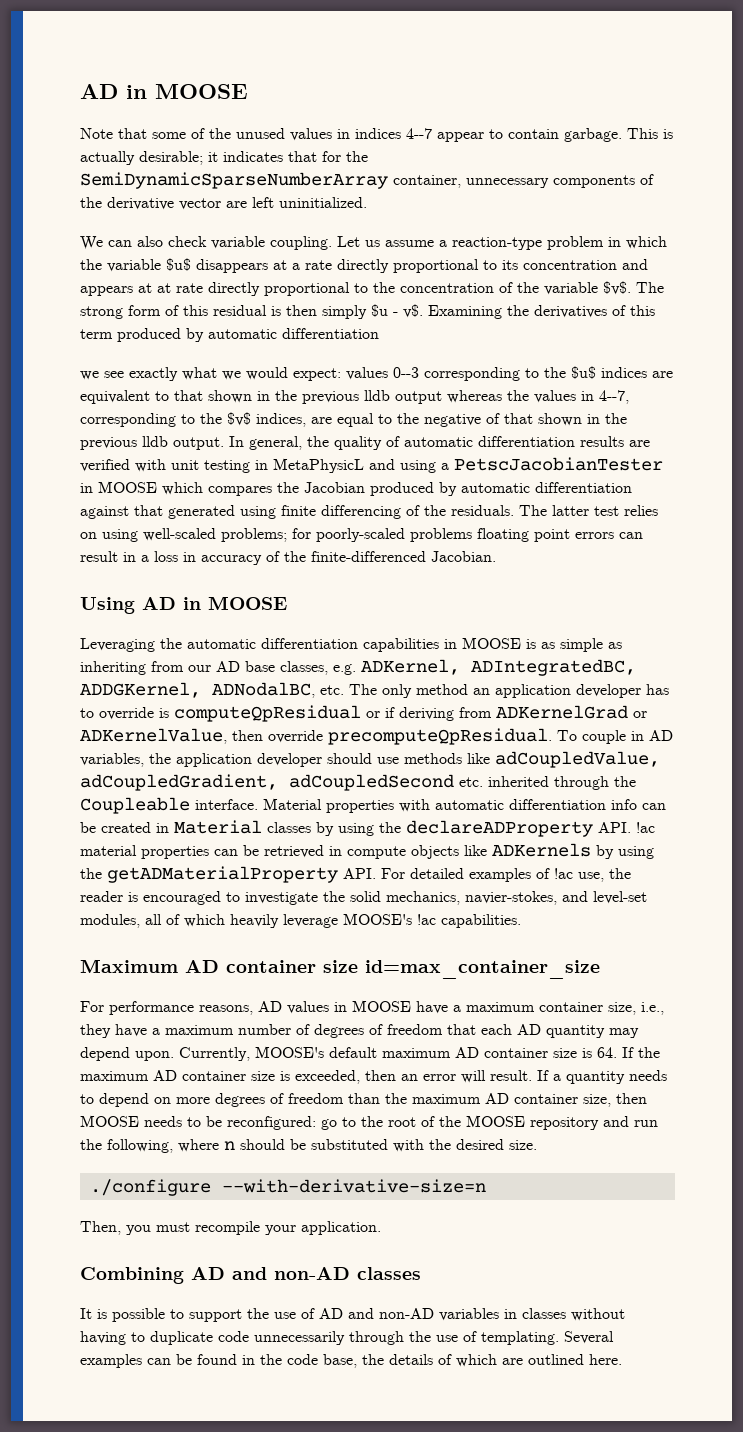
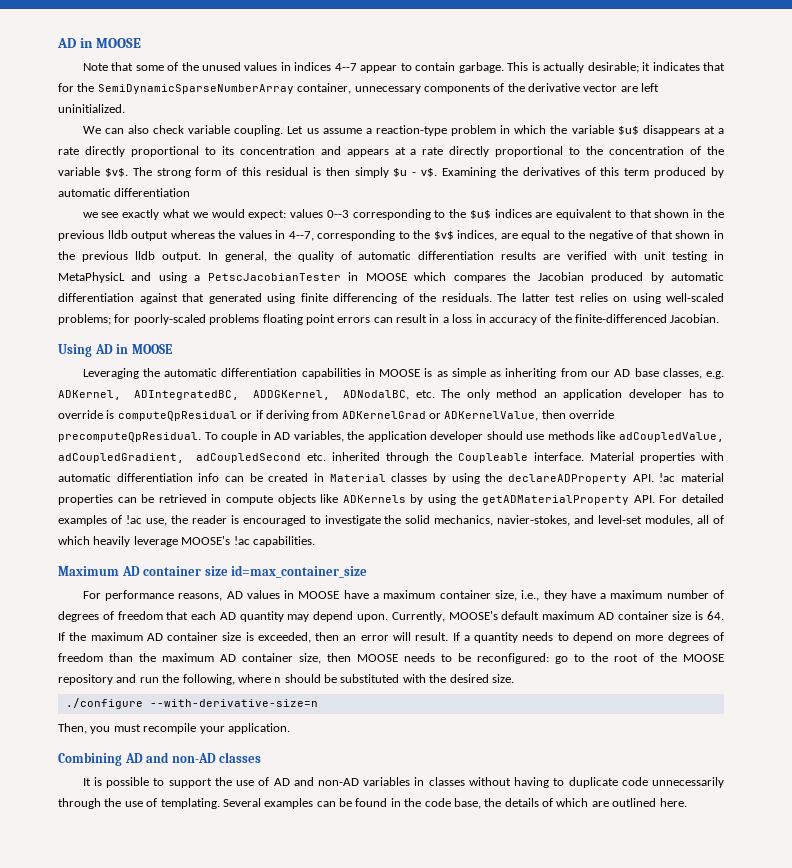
- Let us assume a reaction-type problem in which the variable $u$ disappears at a rate directly proportional to its concentration and appears at at rate directly proportional to the concentration of the variable $v$.
+ Let us assume a reaction-type problem in which the variable $u$ disappears at a rate directly proportional to its concentration and appears at a rate directly proportional to the concentration of the variable $v$.

